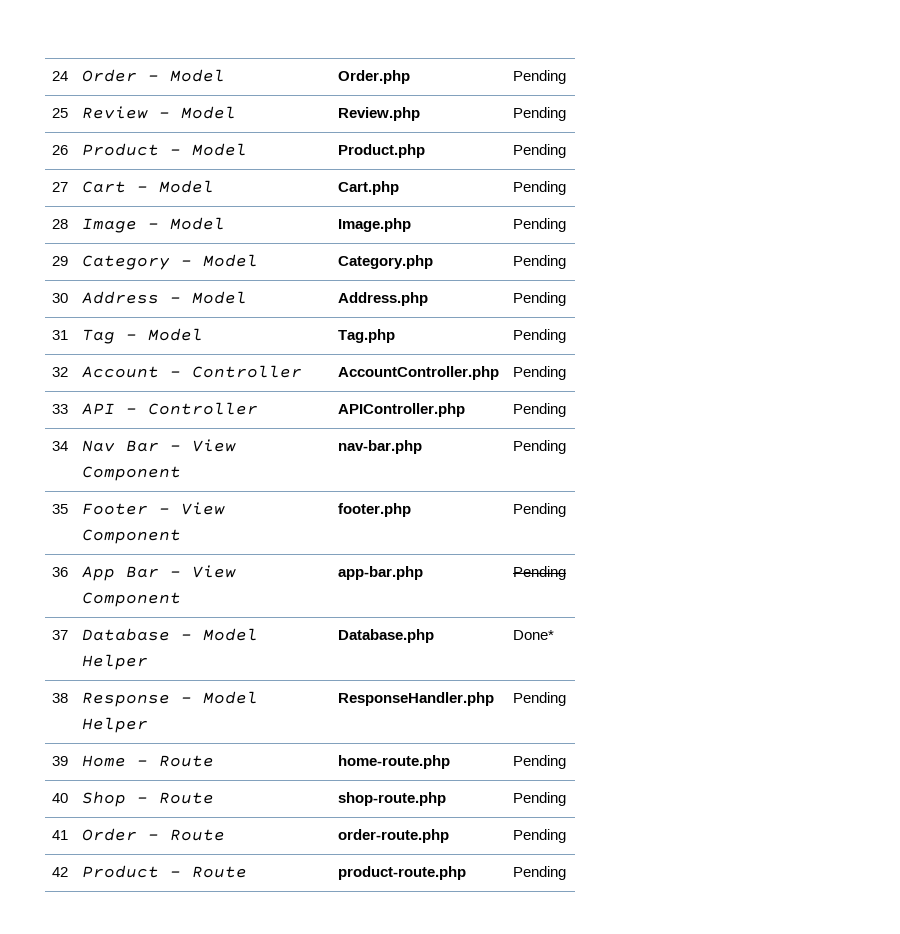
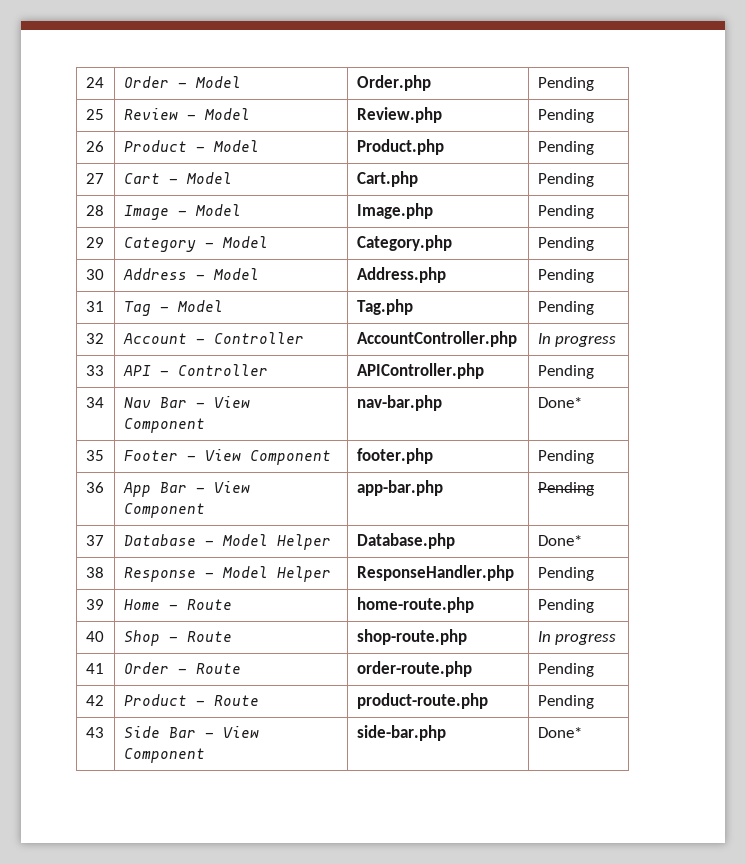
- 32 | Account - Controller | AccountController.php | Pending
+ 32 | Account - Controller | AccountController.php | In progress
- 34 | Nav Bar - View Component | nav-bar.php | Pending
+ 34 | Nav Bar - View Component | nav-bar.php | Done*
- 40 | Shop - Route | shop-route.php | Pending
+ 40 | Shop - Route | shop-route.php | In progress
+ 43 | Side Bar - View Component | side-bar.php | Done*

